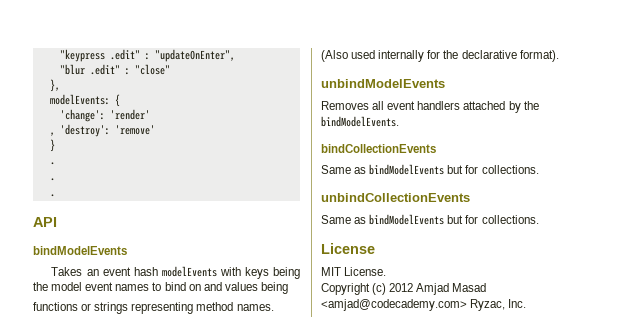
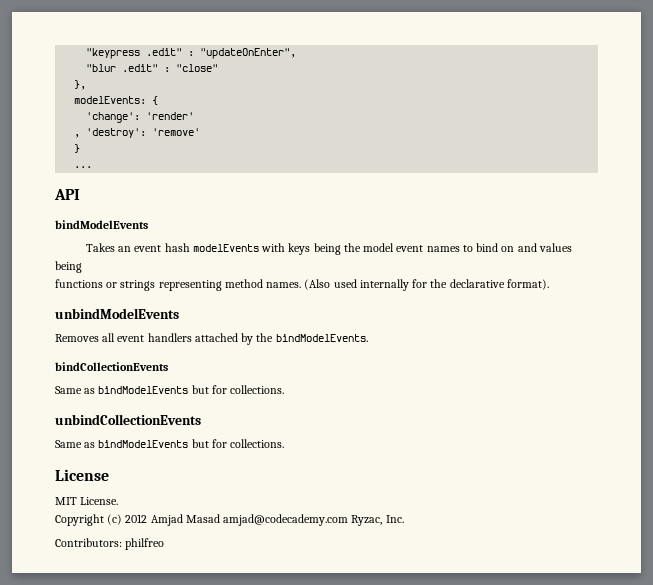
  }
- .
- .
- .
+ ...
- Copyright (c) 2012 Amjad Masad <amjad@codecademy.com> Ryzac, Inc.
+ Copyright (c) 2012 Amjad Masad amjad@codecademy.com Ryzac, Inc.
+ Contributors: philfreo

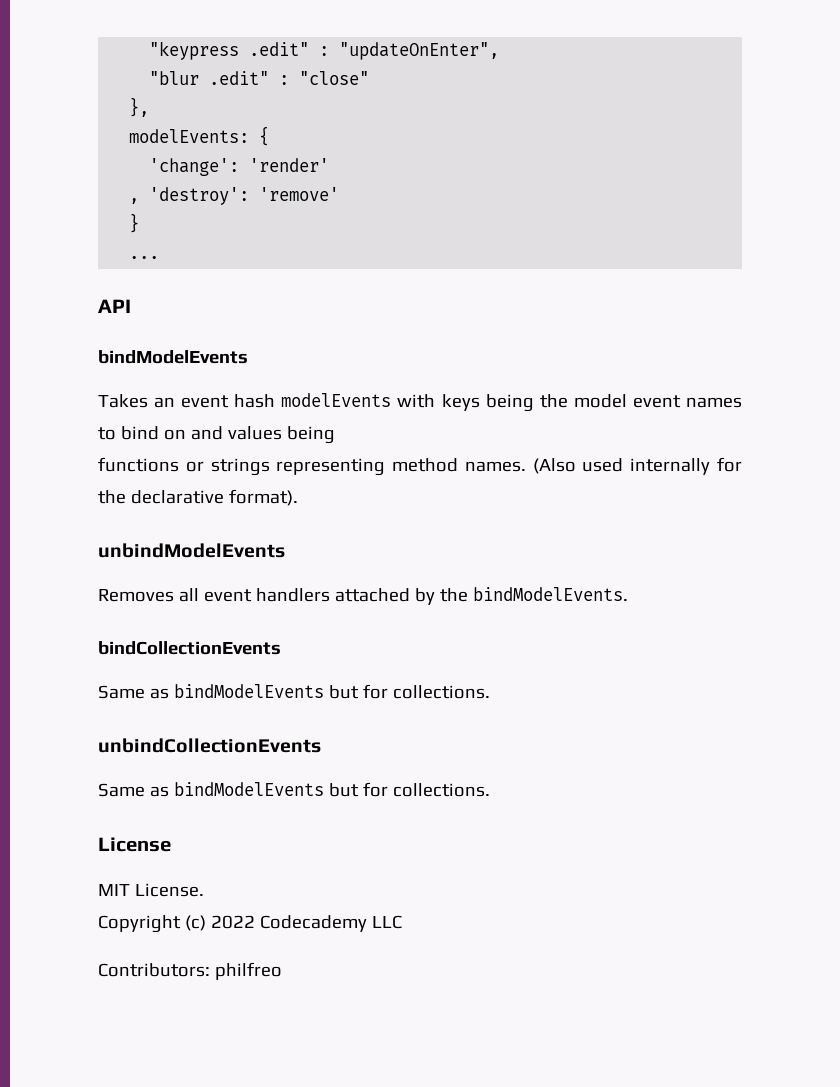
- Copyright (c) 2012 Amjad Masad amjad@codecademy.com Ryzac, Inc.
+ Copyright (c) 2022 Codecademy LLC

